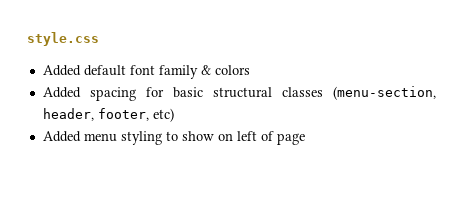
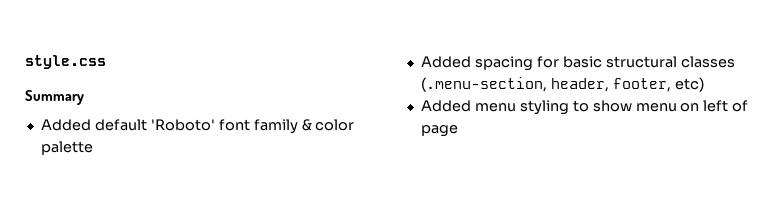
+ Summary
- Added default font family & colors
+ Added default 'Roboto' font family & color palette
- Added spacing for basic structural classes (menu-section, header, footer, etc)
+ Added spacing for basic structural classes (.menu-section, header, footer, etc)
- Added menu styling to show on left of page
+ Added menu styling to show menu on left of page

